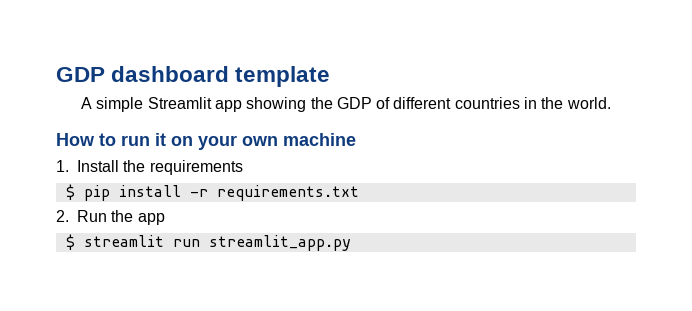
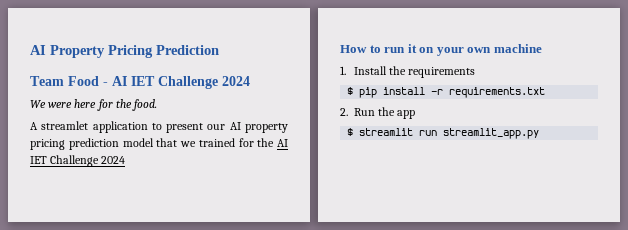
- GDP dashboard template
- A simple Streamlit app showing the GDP of different countries in the world.
+ AI Property Pricing Prediction
+ Team Food - AI IET Challenge 2024
+ We were here for the food.
+ A streamlet application to present our AI property pricing prediction model that we trained for the AI IET Challenge 2024

